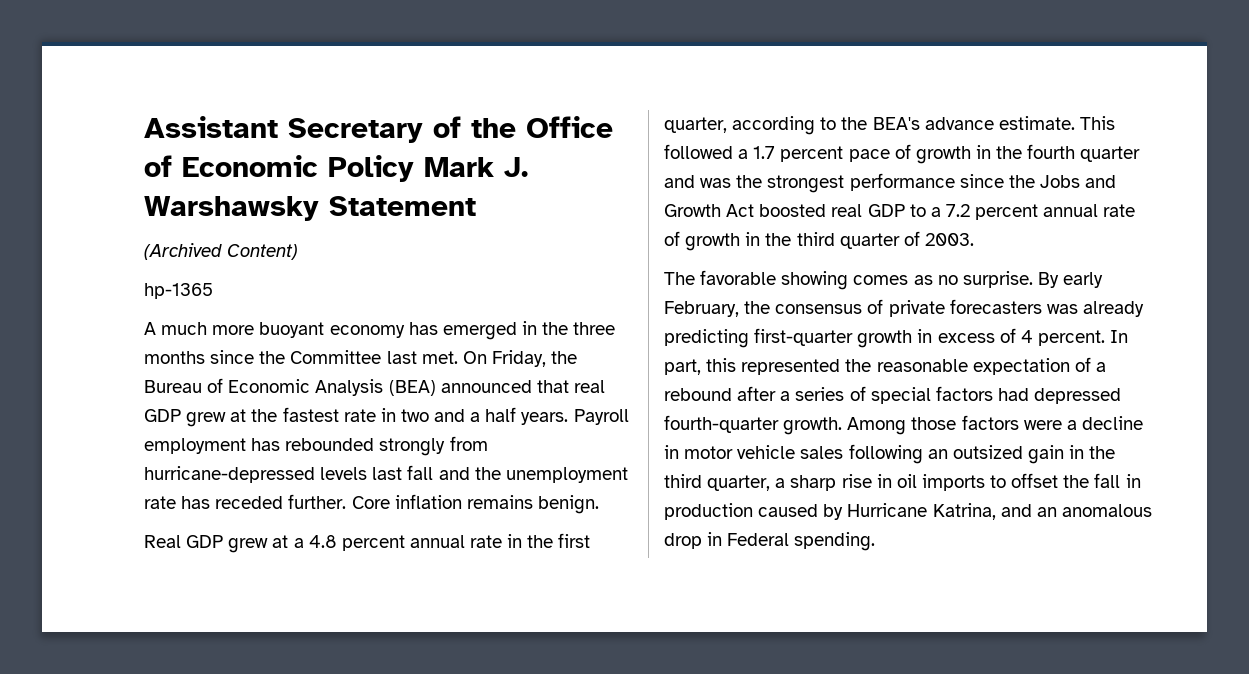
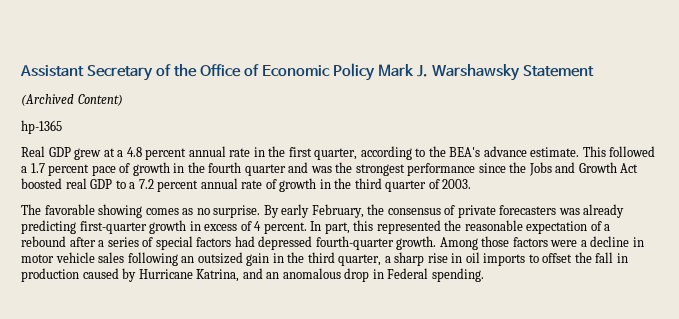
- A much more buoyant economy has emerged in the three months since the Committee last met. On Friday, the Bureau of Economic Analysis (BEA) announced that real GDP grew at the fastest rate in two and a half years. Payroll employment has rebounded strongly from hurricane-depressed levels last fall and the unemployment rate has receded further. Core inflation remains benign.

